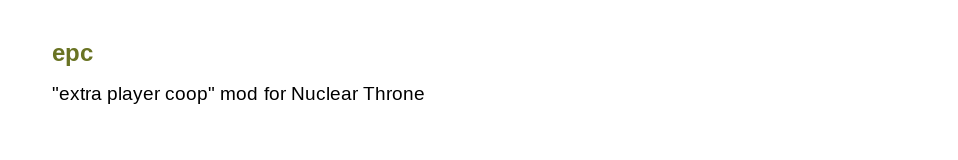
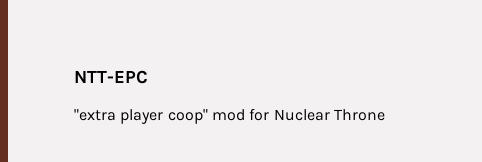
- epc
+ NTT-EPC

